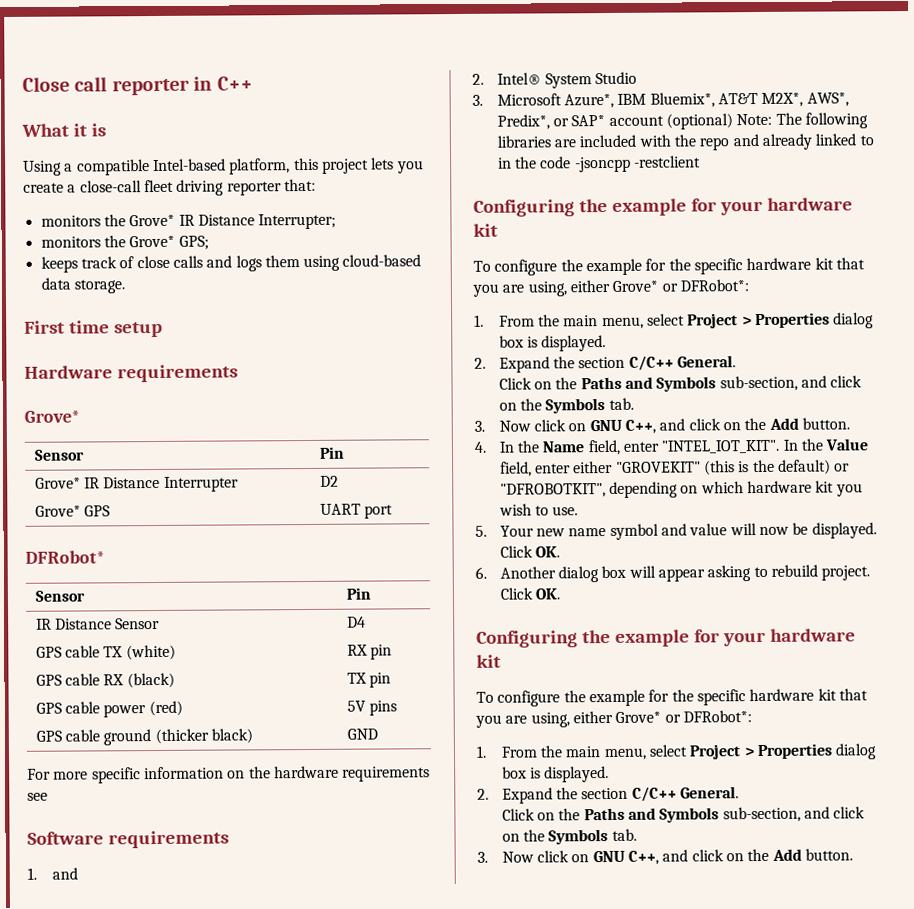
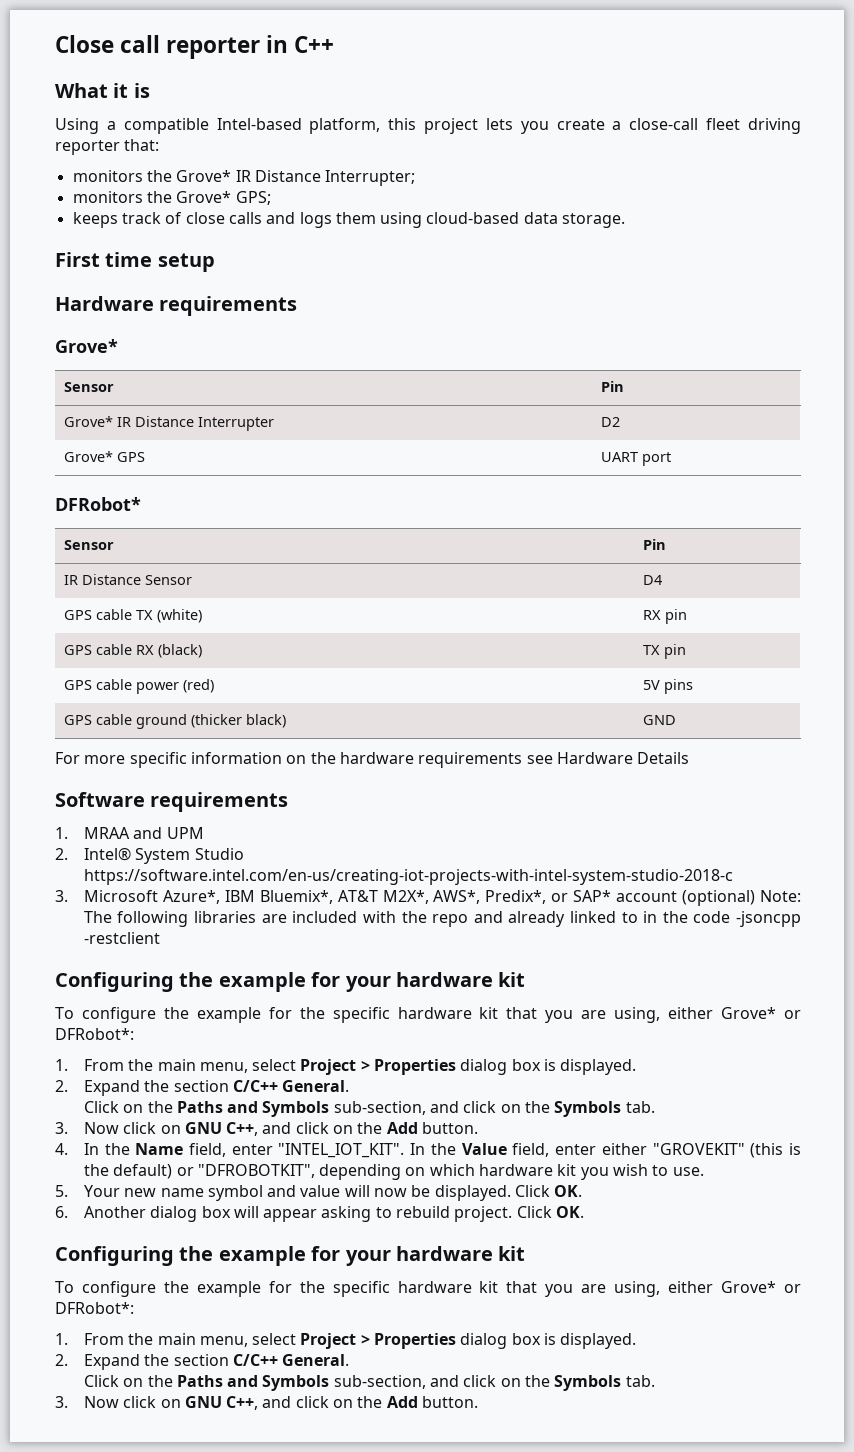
- For more specific information on the hardware requirements see
+ For more specific information on the hardware requirements see Hardware Details
- 1. and
+ 1. MRAA and UPM
- 2. Intel® System Studio
+ 2. Intel® System Studio https://software.intel.com/en-us/creating-iot-projects-with-intel-system-studio-2018-c

